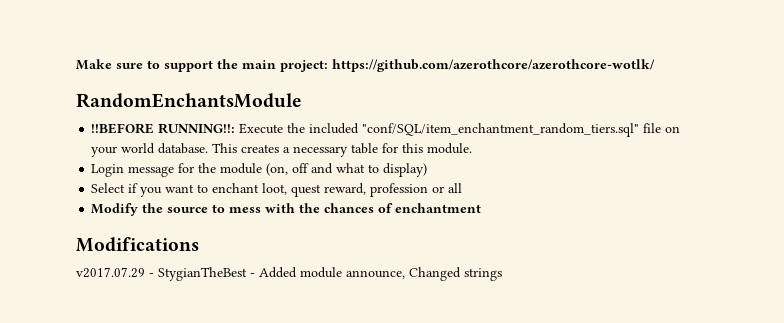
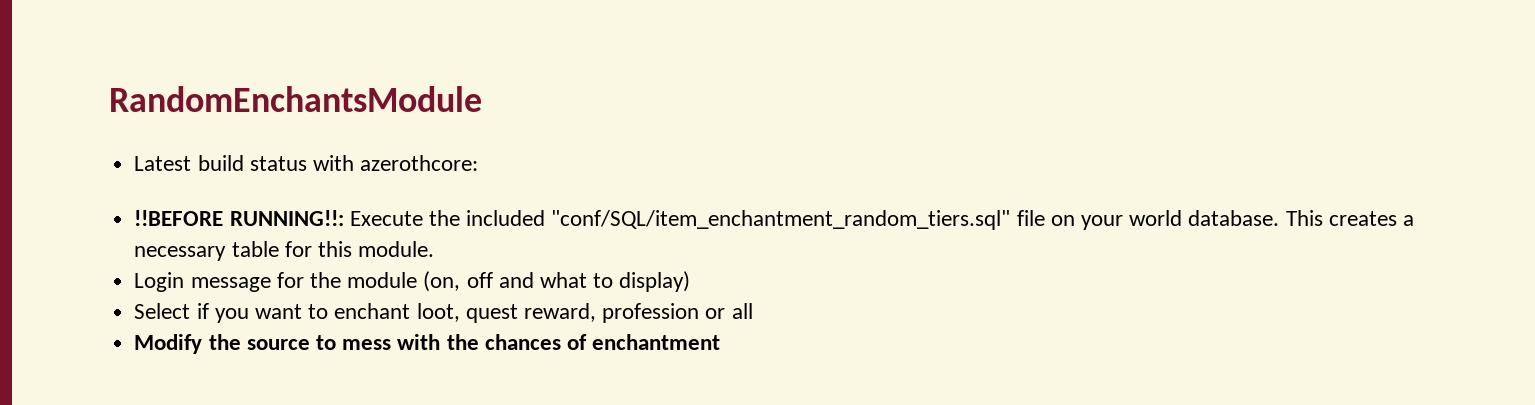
- Make sure to support the main project: https://github.com/azerothcore/azerothcore-wotlk/
  RandomEnchantsModule
+ Latest build status with azerothcore:
- Modifications
- v2017.07.29 - StygianTheBest - Added module announce, Changed strings

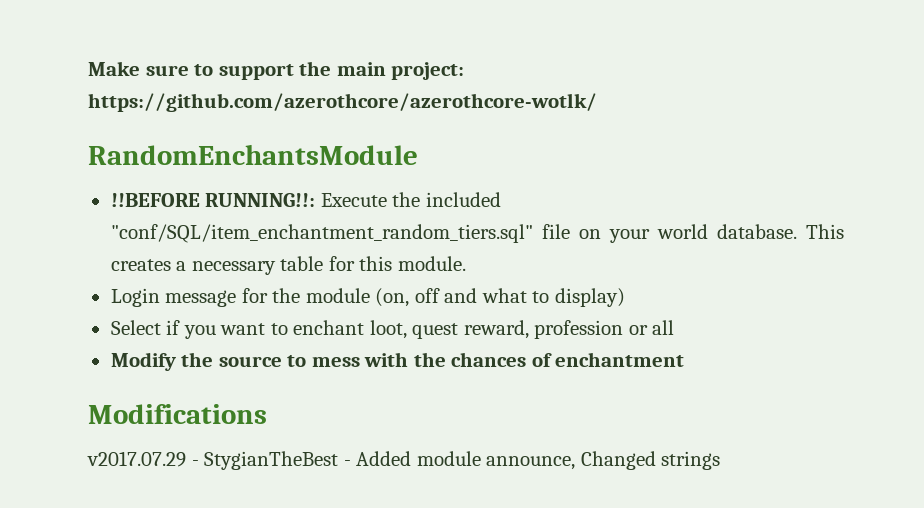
+ Make sure to support the main project: https://github.com/azerothcore/azerothcore-wotlk/
  RandomEnchantsModule
- Latest build status with azerothcore:
+ Modifications
+ v2017.07.29 - StygianTheBest - Added module announce, Changed strings

